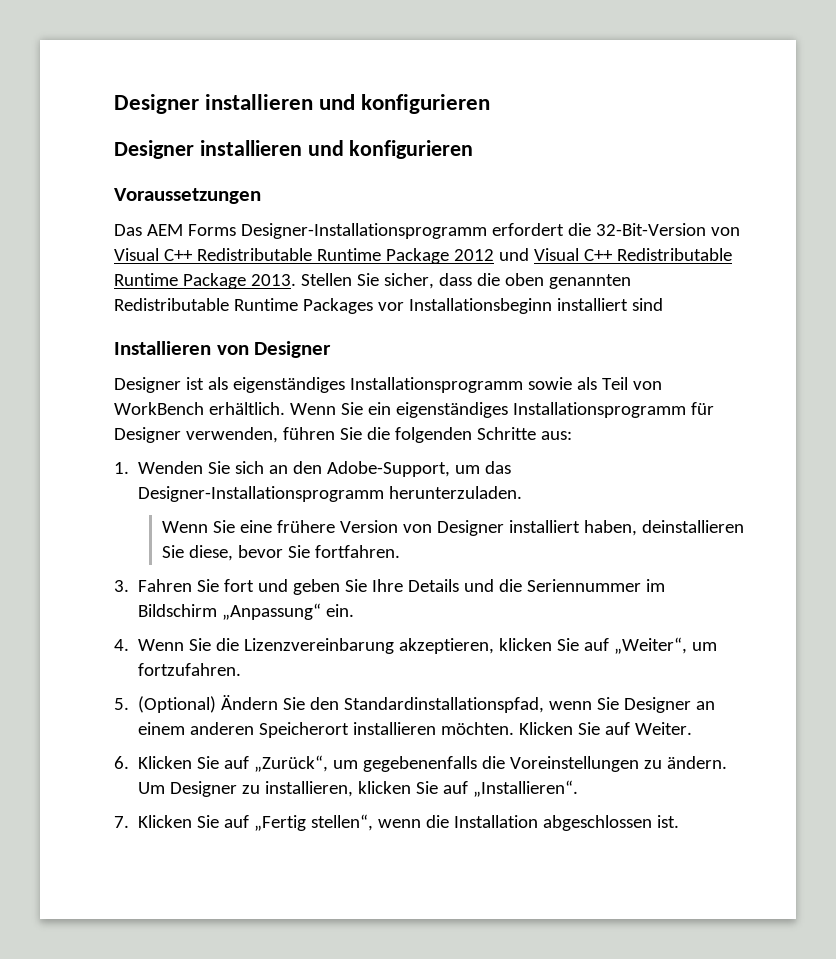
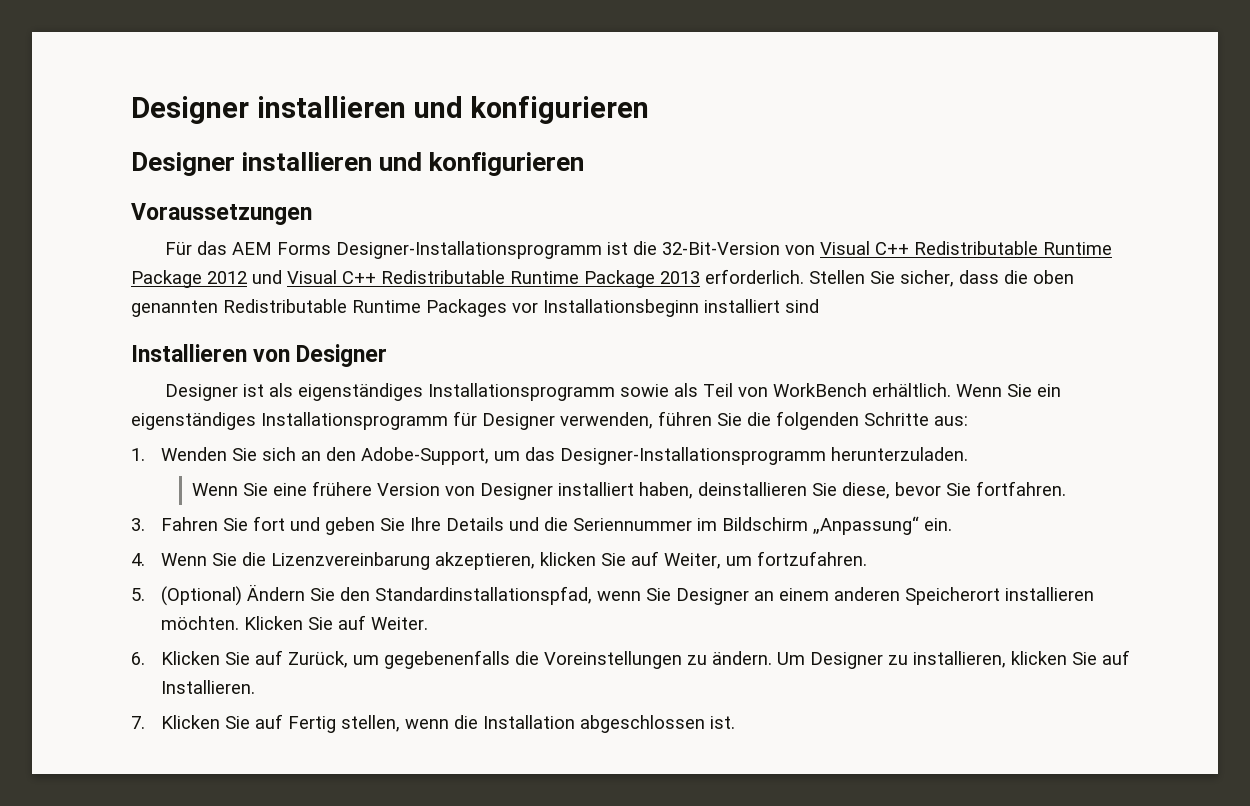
- Das AEM Forms Designer-Installationsprogramm erfordert die 32-Bit-Version von Visual C++ Redistributable Runtime Package 2012 und Visual C++ Redistributable Runtime Package 2013.
+ Für das AEM Forms Designer-Installationsprogramm ist die 32-Bit-Version von Visual C++ Redistributable Runtime Package 2012 und Visual C++ Redistributable Runtime Package 2013 erforderlich.
- 4. Wenn Sie die Lizenzvereinbarung akzeptieren, klicken Sie auf „Weiter“, um fortzufahren.
+ 4. Wenn Sie die Lizenzvereinbarung akzeptieren, klicken Sie auf Weiter, um fortzufahren.
- 6. Klicken Sie auf „Zurück“, um gegebenenfalls die Voreinstellungen zu ändern.
+ 6. Klicken Sie auf Zurück, um gegebenenfalls die Voreinstellungen zu ändern.
- Um Designer zu installieren, klicken Sie auf „Installieren“.
+ Um Designer zu installieren, klicken Sie auf Installieren.
- 7. Klicken Sie auf „Fertig stellen“, wenn die Installation abgeschlossen ist.
+ 7. Klicken Sie auf Fertig stellen, wenn die Installation abgeschlossen ist.

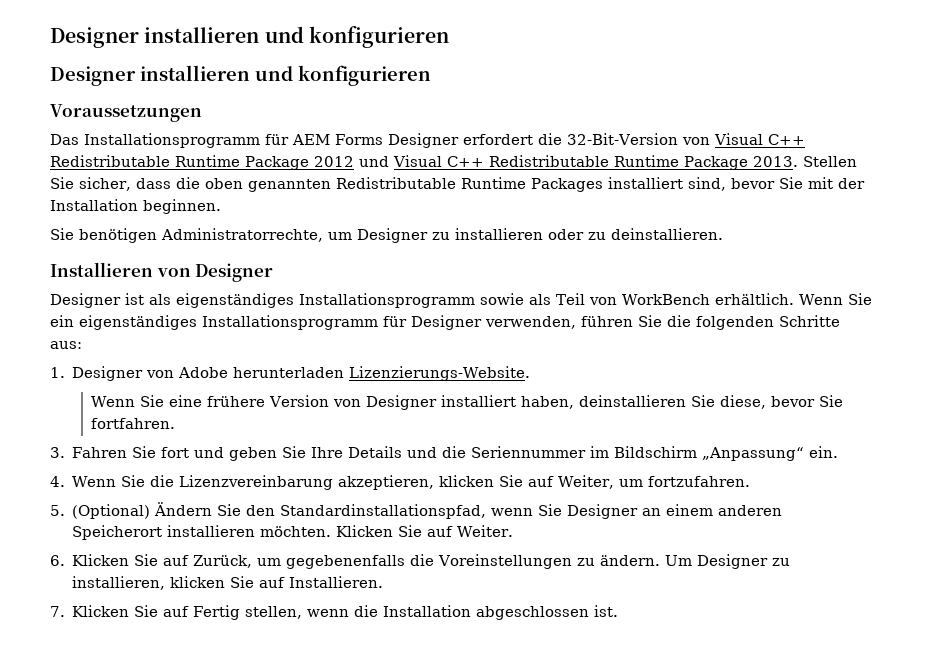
- Für das AEM Forms Designer-Installationsprogramm ist die 32-Bit-Version von Visual C++ Redistributable Runtime Package 2012 und Visual C++ Redistributable Runtime Package 2013 erforderlich.
+ Das Installationsprogramm für AEM Forms Designer erfordert die 32-Bit-Version von Visual C++ Redistributable Runtime Package 2012 und Visual C++ Redistributable Runtime Package 2013.
- Stellen Sie sicher, dass die oben genannten Redistributable Runtime Packages vor Installationsbeginn installiert sind
+ Stellen Sie sicher, dass die oben genannten Redistributable Runtime Packages installiert sind, bevor Sie mit der Installation beginnen.
+ Sie benötigen Administratorrechte, um Designer zu installieren oder zu deinstallieren.
- 1. Wenden Sie sich an den Adobe-Support, um das Designer-Installationsprogramm herunterzuladen.
+ 1. Designer von Adobe herunterladen Lizenzierungs-Website.

